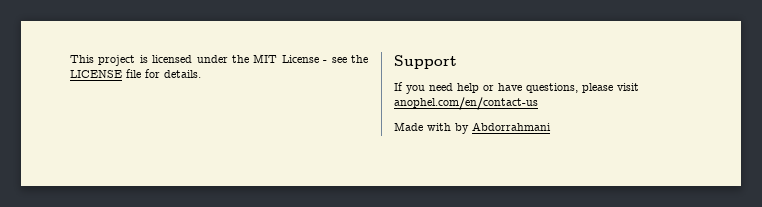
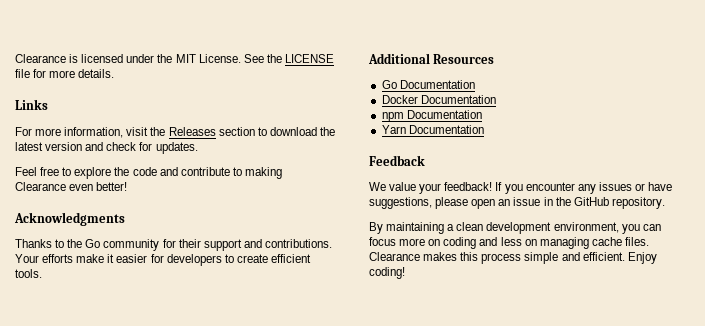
- This project is licensed under the MIT License - see the LICENSE file for details.
+ Clearance is licensed under the MIT License. See the LICENSE file for more details.
- Support
- If you need help or have questions, please visit anophel.com/en/contact-us
- Made with by Abdorrahmani
+ Links
+ For more information, visit the Releases section to download the latest version and check for updates.
+ Feel free to explore the code and contribute to making Clearance even better!
+ Acknowledgments
+ Thanks to the Go community for their support and contributions. Your efforts make it easier for developers to create efficient tools.
+ Additional Resources
+ Go Documentation
+ Docker Documentation
+ npm Documentation
+ Yarn Documentation
+ Feedback
+ We value your feedback! If you encounter any issues or have suggestions, please open an issue in the GitHub repository.
+ By maintaining a clean development environment, you can focus more on coding and less on managing cache files. Clearance makes this process simple and efficient. Enjoy coding!

